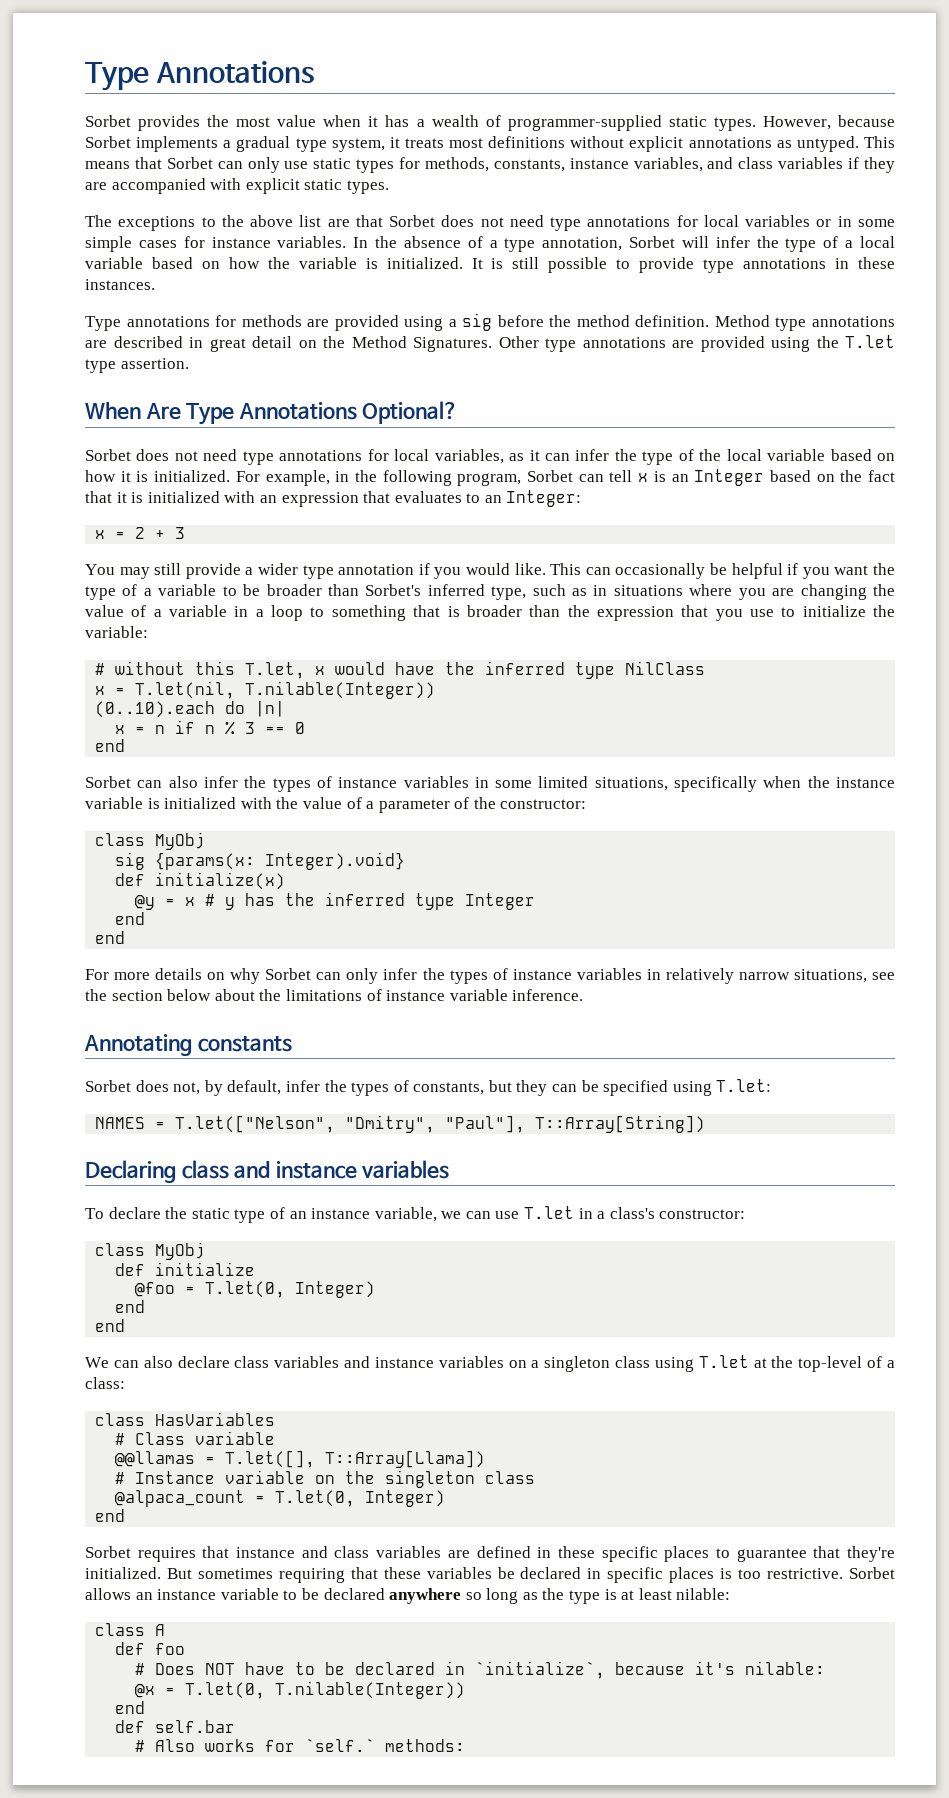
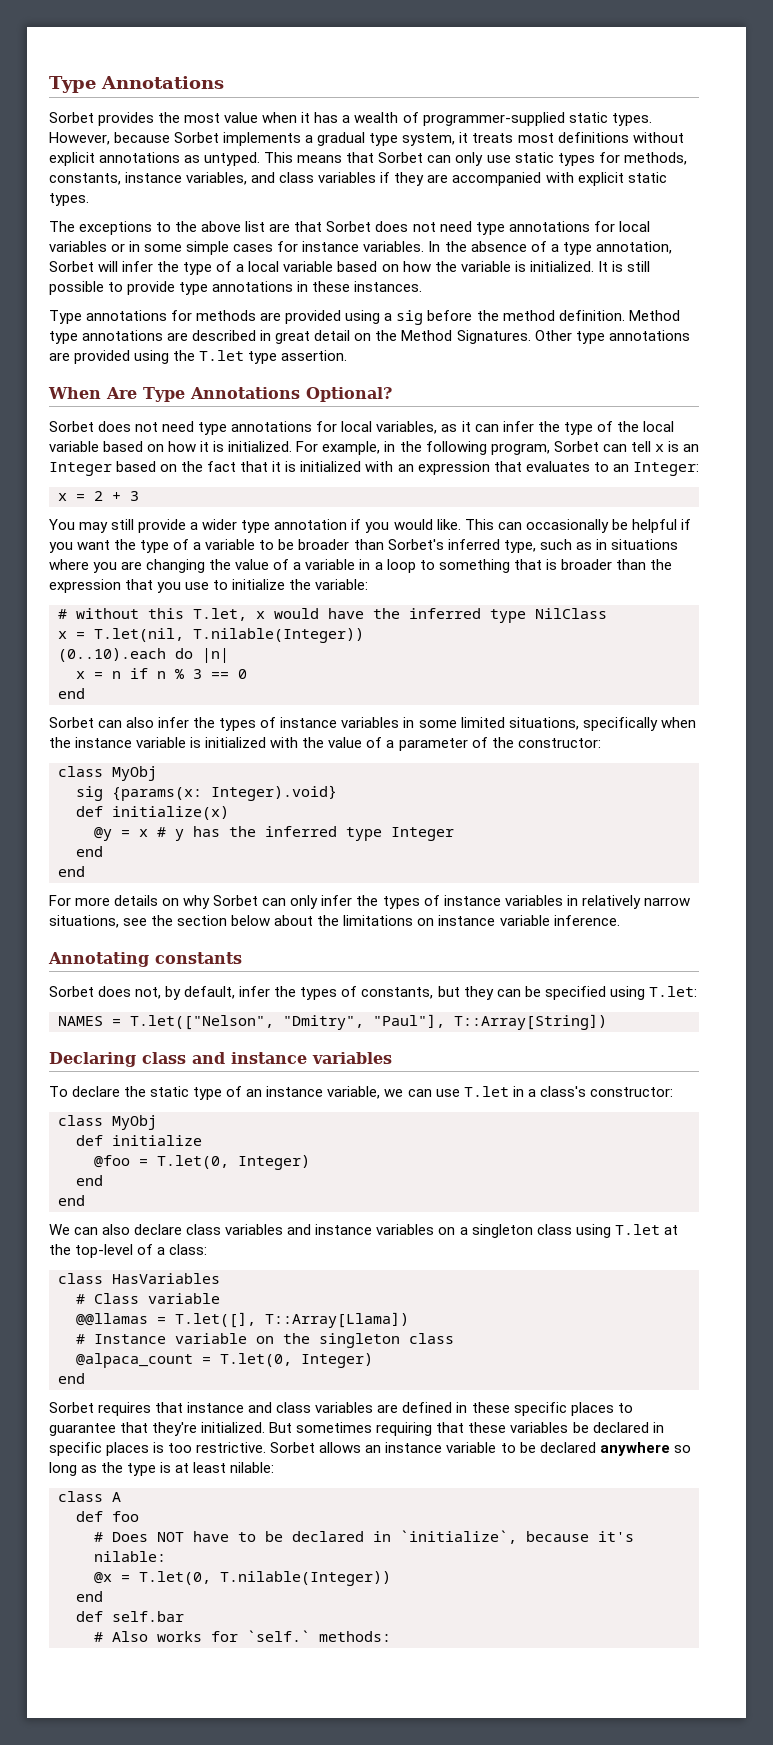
- For more details on why Sorbet can only infer the types of instance variables in relatively narrow situations, see the section below about the limitations of instance variable inference.
+ For more details on why Sorbet can only infer the types of instance variables in relatively narrow situations, see the section below about the limitations on instance variable inference.

